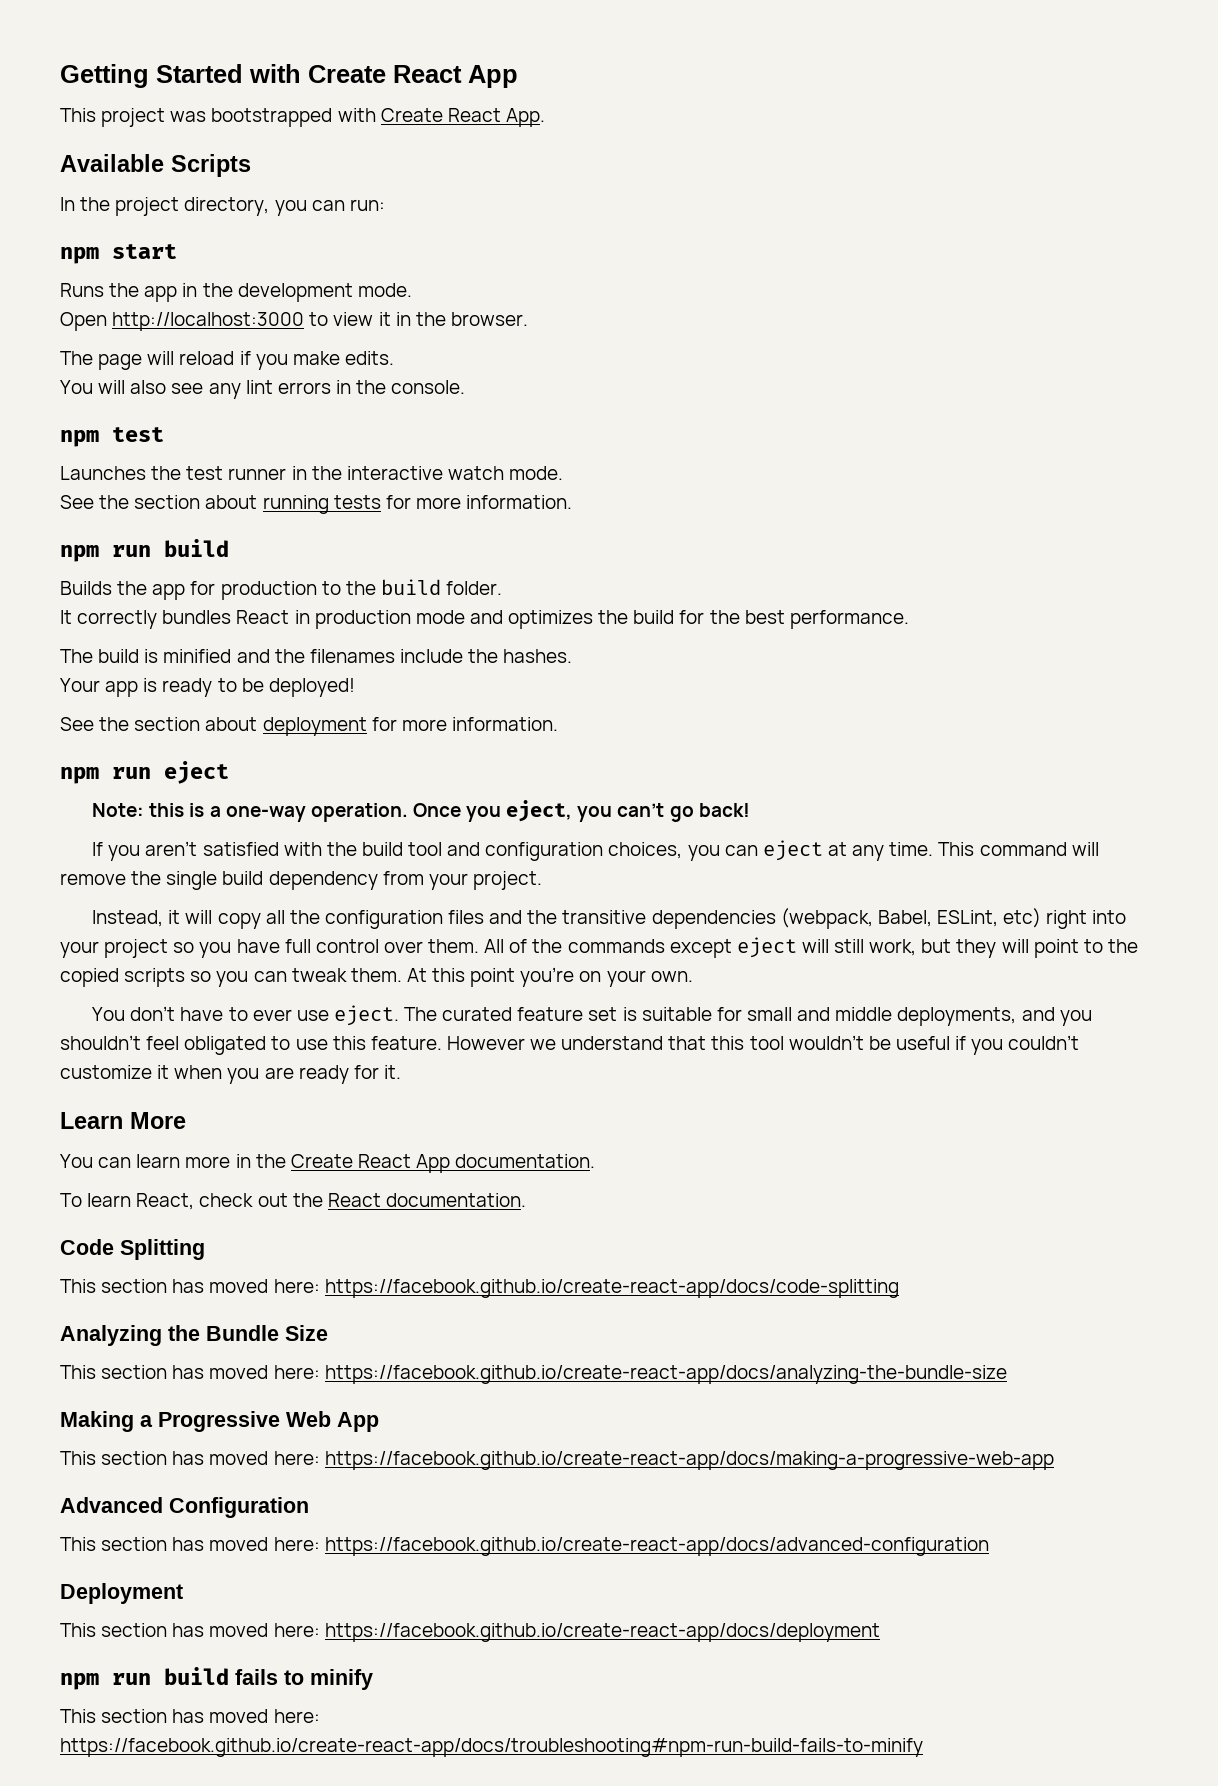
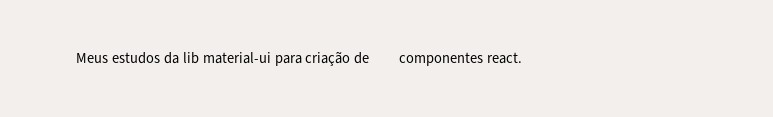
- Getting Started with Create React App
- This project was bootstrapped with Create React App.
- Available Scripts
- In the project directory, you can run:
- npm start
- Runs the app in the development mode.
- Open http://localhost:3000 to view it in the browser.
- The page will reload if you make edits.
- You will also see any lint errors in the console.
- npm test
- Launches the test runner in the interactive watch mode.
- See the section about running tests for more information.
- npm run build
- Builds the app for production to the build folder.
- It correctly bundles React in production mode and optimizes the build for the best performance.
- The build is minified and the filenames include the hashes.
- Your app is ready to be deployed!
- See the section about deployment for more information.
- npm run eject
- Note: this is a one-way operation. Once you eject, you can’t go back!
- If you aren’t satisfied with the build tool and configuration choices, you can eject at any time. This command will remove the single build dependency from your project.
- Instead, it will copy all the configuration files and the transitive dependencies (webpack, Babel, ESLint, etc) right into your project so you have full control over them. All of the commands except eject will still work, but they will point to the copied scripts so you can tweak them. At this point you’re on your own.
- You don’t have to ever use eject. The curated feature set is suitable for small and middle deployments, and you shouldn’t feel obligated to use this feature. However we understand that this tool wouldn’t be useful if you couldn’t customize it when you are ready for it.
- Learn More
- You can learn more in the Create React App documentation.
- To learn React, check out the React documentation.
- Code Splitting
- This section has moved here: https://facebook.github.io/create-react-app/docs/code-splitting
- Analyzing the Bundle Size
- This section has moved here: https://facebook.github.io/create-react-app/docs/analyzing-the-bundle-size
- Making a Progressive Web App
- This section has moved here: https://facebook.github.io/create-react-app/docs/making-a-progressive-web-app
- Advanced Configuration
- This section has moved here: https://facebook.github.io/create-react-app/docs/advanced-configuration
- Deployment
- This section has moved here: https://facebook.github.io/create-react-app/docs/deployment
- npm run build fails to minify
- This section has moved here: https://facebook.github.io/create-react-app/docs/troubleshooting#npm-run-build-fails-to-minify
+ Meus estudos da lib material-ui para criação de componentes react.

